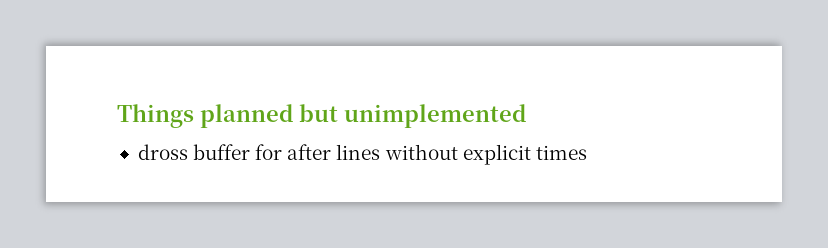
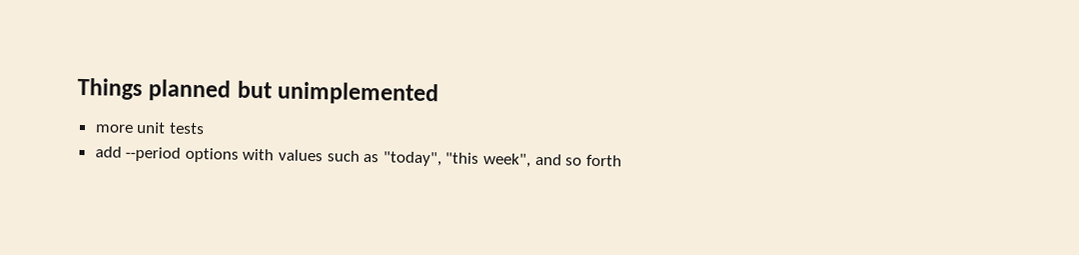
- dross buffer for after lines without explicit times
+ more unit tests
+ add --period options with values such as "today", "this week", and so forth

